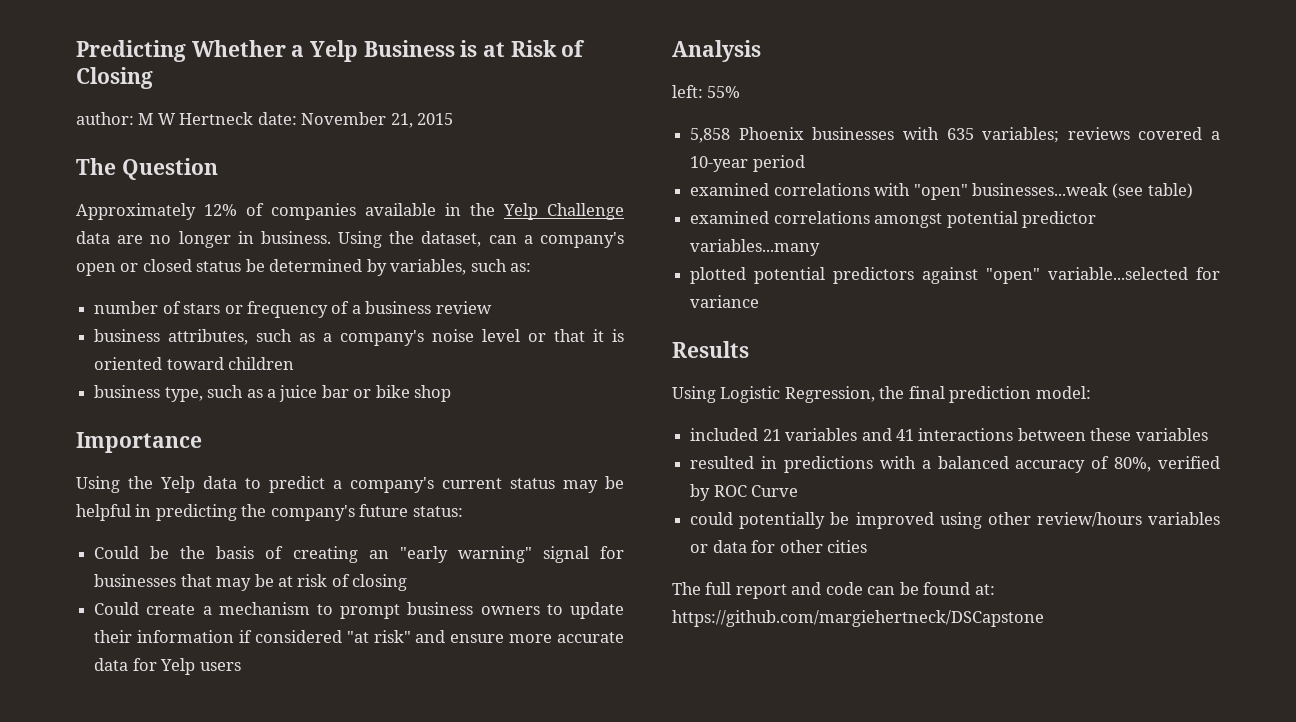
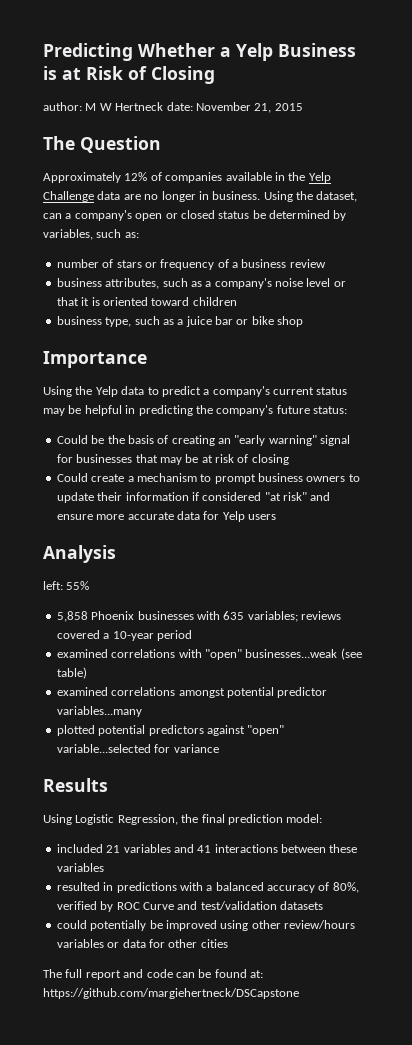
- resulted in predictions with a balanced accuracy of 80%, verified by ROC Curve
+ resulted in predictions with a balanced accuracy of 80%, verified by ROC Curve and test/validation datasets

